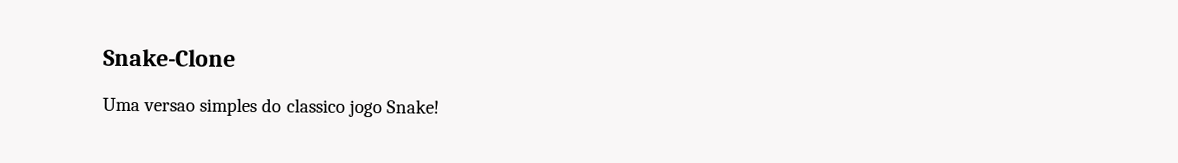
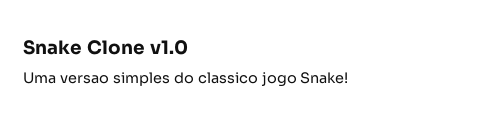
- Snake-Clone
+ Snake Clone v1.0

